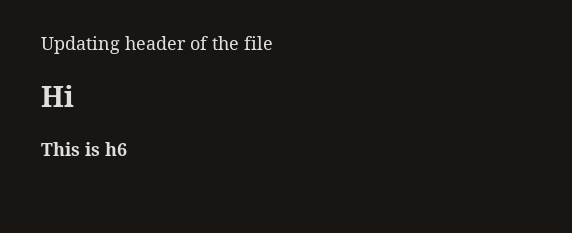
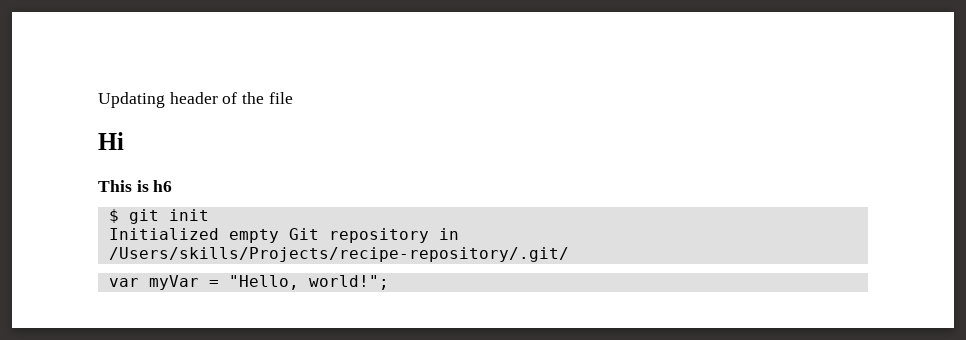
+ $ git init
+ Initialized empty Git repository in /Users/skills/Projects/recipe-repository/.git/
+ var myVar = "Hello, world!";

